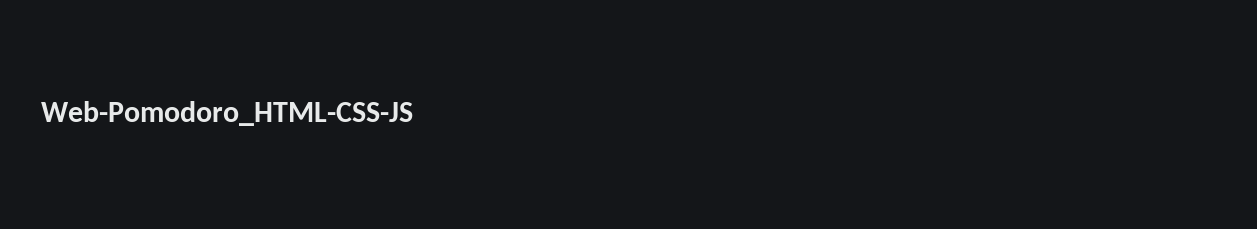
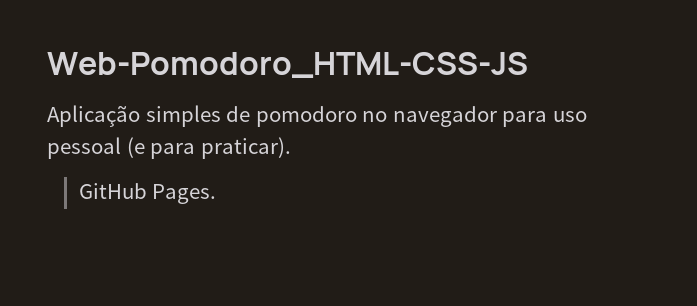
+ Aplicação simples de pomodoro no navegador para uso pessoal (e para praticar).
+ GitHub Pages.

